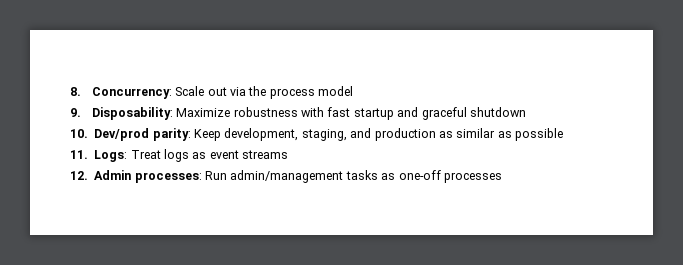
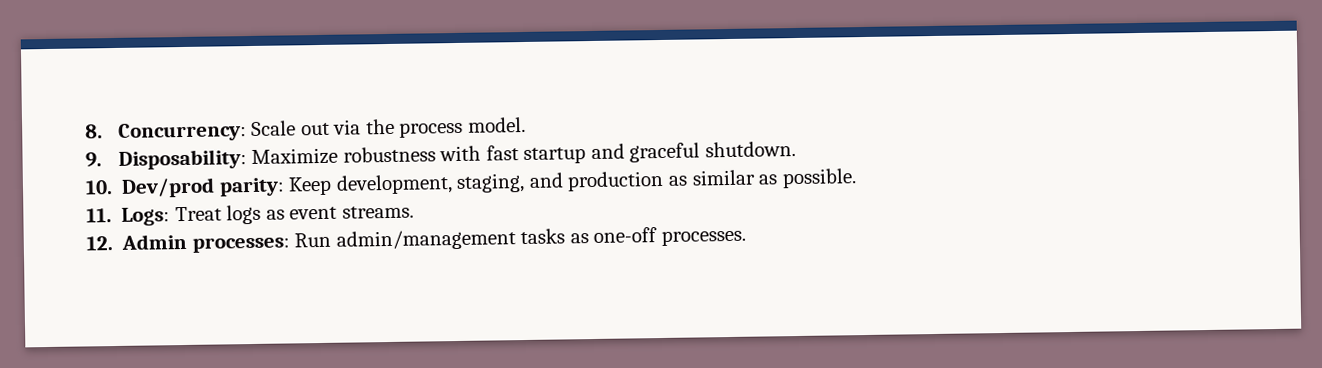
- 8. Concurrency: Scale out via the process model
+ 8. Concurrency: Scale out via the process model.
- 9. Disposability: Maximize robustness with fast startup and graceful shutdown
+ 9. Disposability: Maximize robustness with fast startup and graceful shutdown.
- 10. Dev/prod parity: Keep development, staging, and production as similar as possible
+ 10. Dev/prod parity: Keep development, staging, and production as similar as possible.
- 11. Logs: Treat logs as event streams
+ 11. Logs: Treat logs as event streams.
- 12. Admin processes: Run admin/management tasks as one-off processes
+ 12. Admin processes: Run admin/management tasks as one-off processes.

